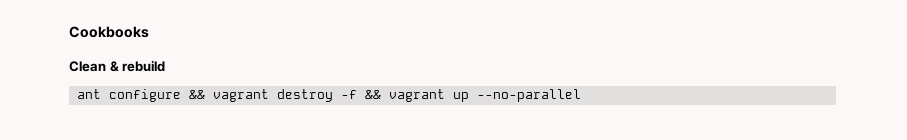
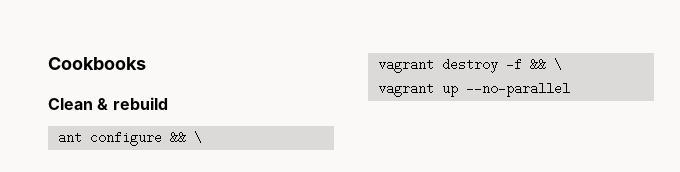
- ant configure && vagrant destroy -f && vagrant up --no-parallel
+ ant configure && \
+ vagrant destroy -f && \
+ vagrant up --no-parallel

